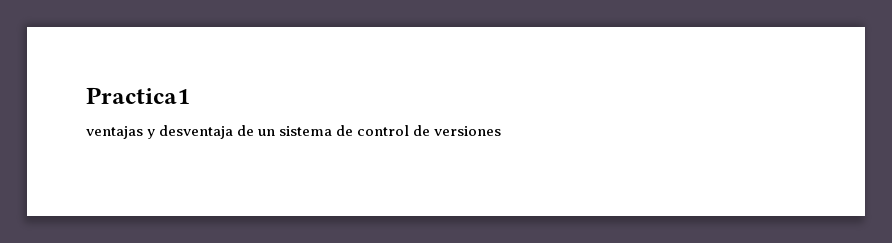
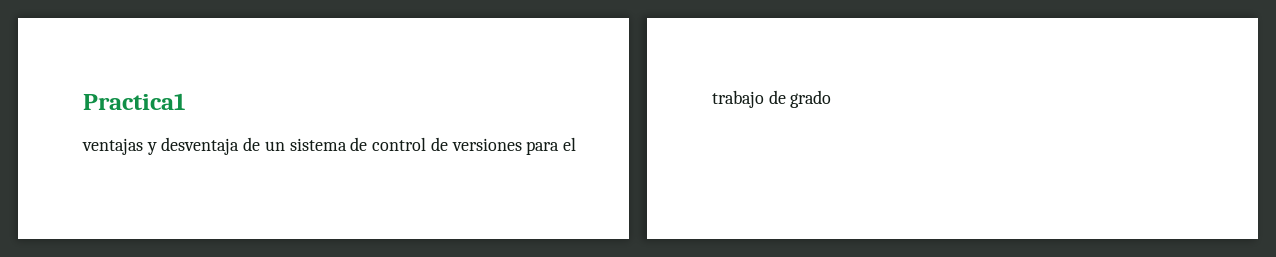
- ventajas y desventaja de un sistema de control de versiones
+ ventajas y desventaja de un sistema de control de versiones para el trabajo de grado

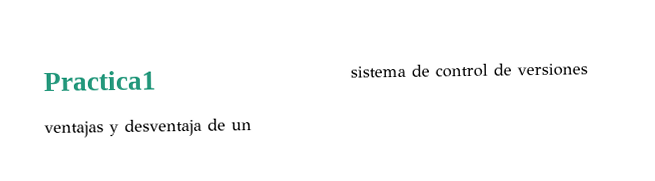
- ventajas y desventaja de un sistema de control de versiones para el trabajo de grado
+ ventajas y desventaja de un sistema de control de versiones

